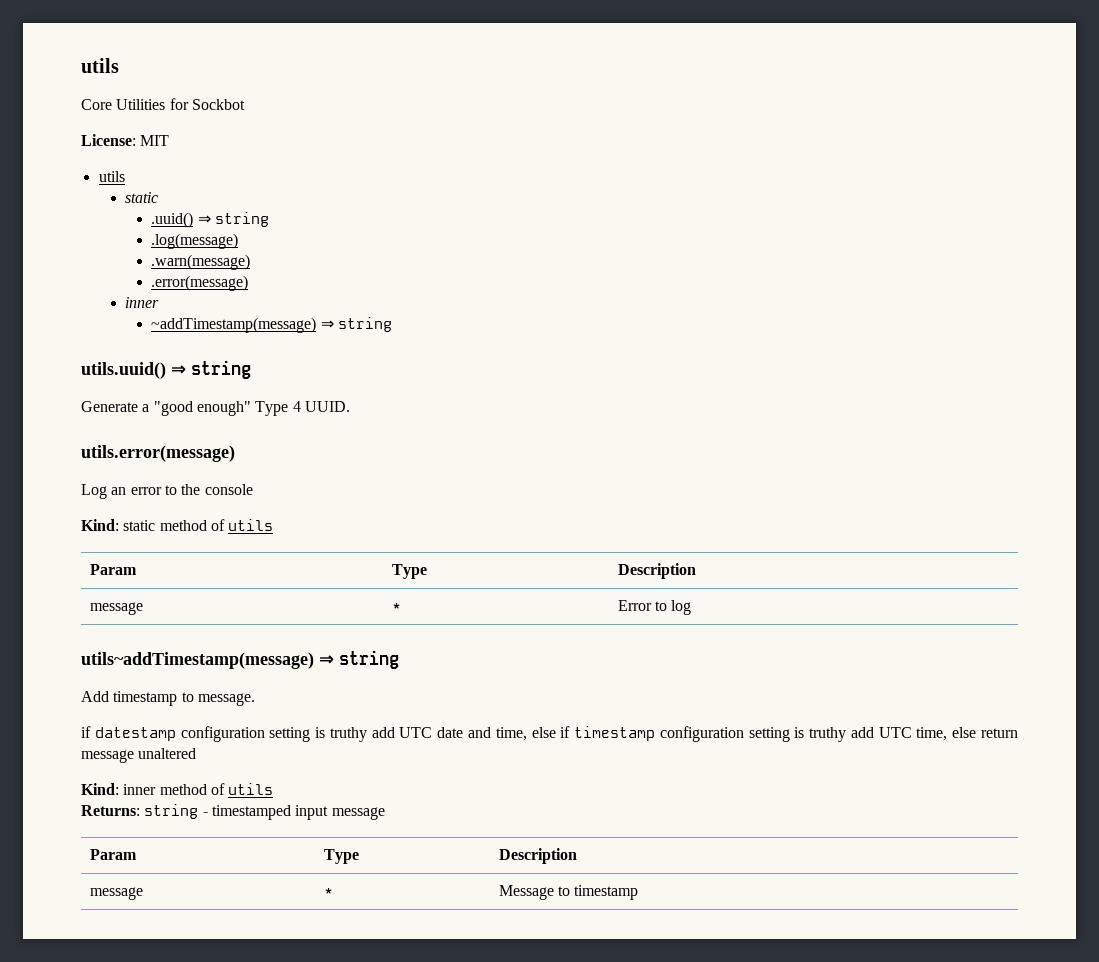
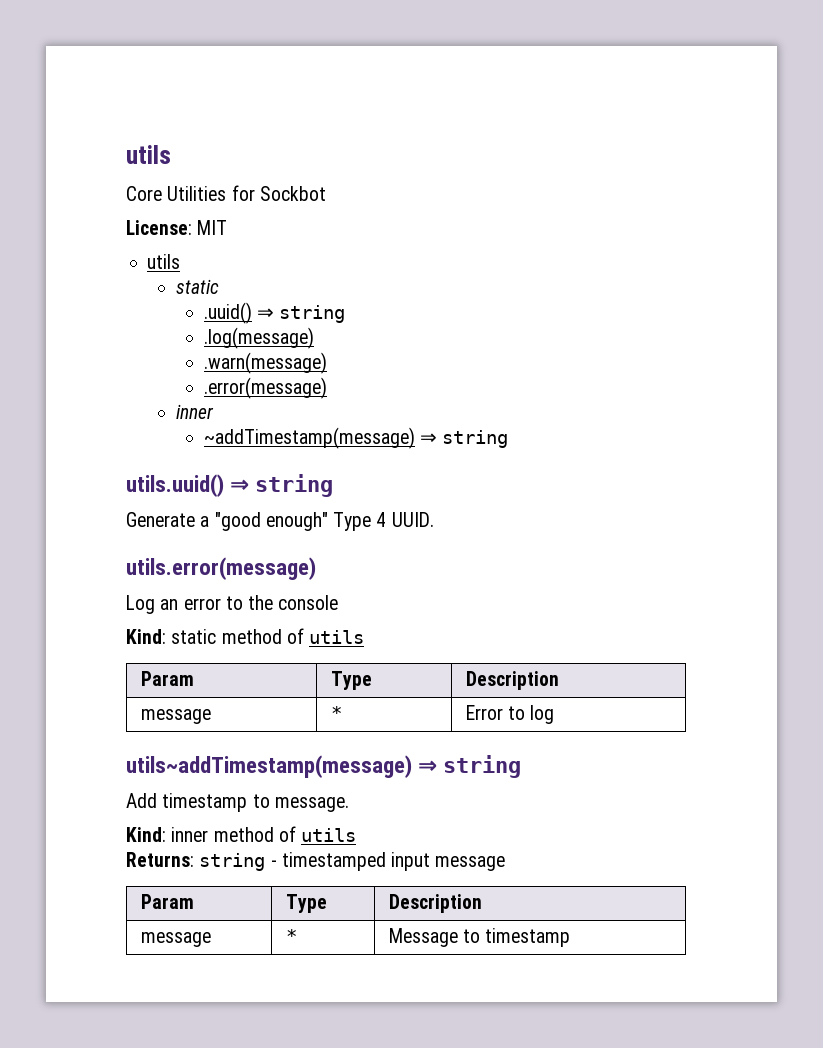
- if datestamp configuration setting is truthy add UTC date and time, else if timestamp configuration setting is truthy add UTC time, else return message unaltered

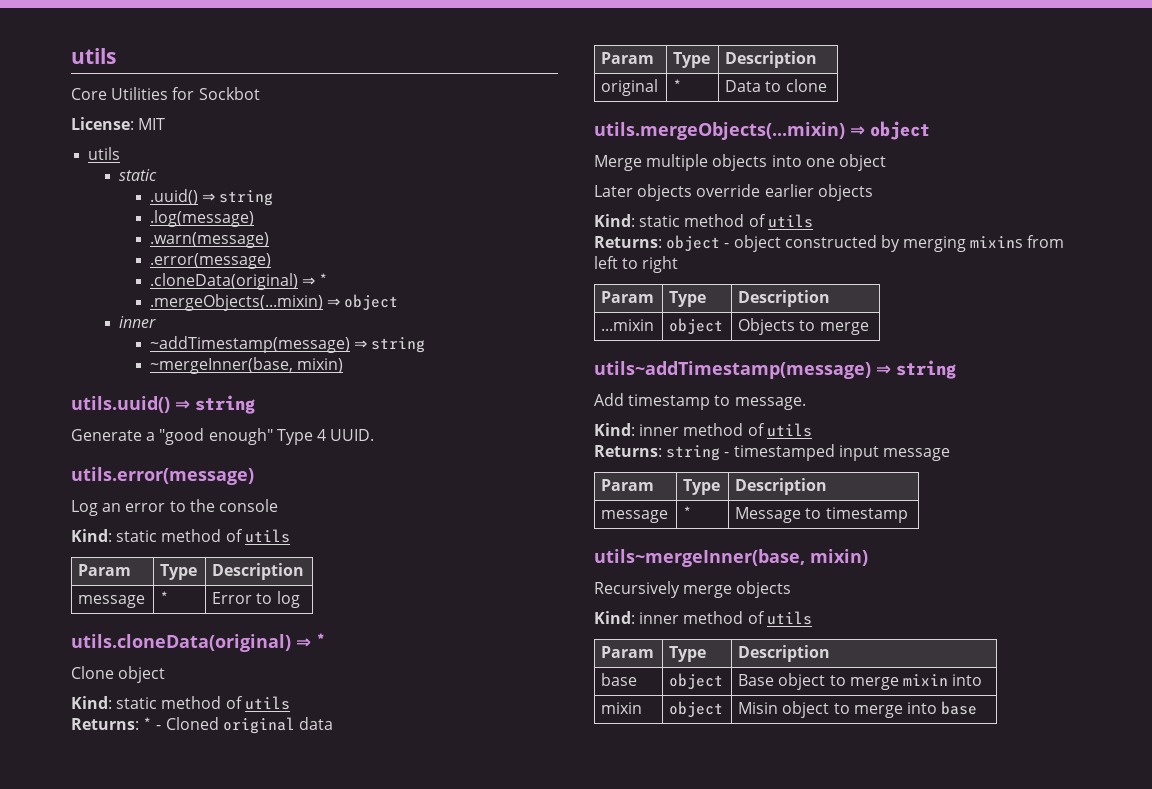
+ .cloneData(original) ⇒ *
+ .mergeObjects(...mixin) ⇒ object
+ ~mergeInner(base, mixin)
+ utils.cloneData(original) ⇒ *
+ Clone object
+ Kind: static method of utils
+ Returns: * - Cloned original data
+ Param | Type | Description
+ original | * | Data to clone
+ utils.mergeObjects(...mixin) ⇒ object
+ Merge multiple objects into one object
+ Later objects override earlier objects
+ Kind: static method of utils
+ Returns: object - object constructed by merging mixins from left to right
+ Param | Type | Description
+ ...mixin | object | Objects to merge
+ utils~mergeInner(base, mixin)
+ Recursively merge objects
+ Kind: inner method of utils
+ Param | Type | Description
+ base | object | Base object to merge mixin into
+ mixin | object | Misin object to merge into base

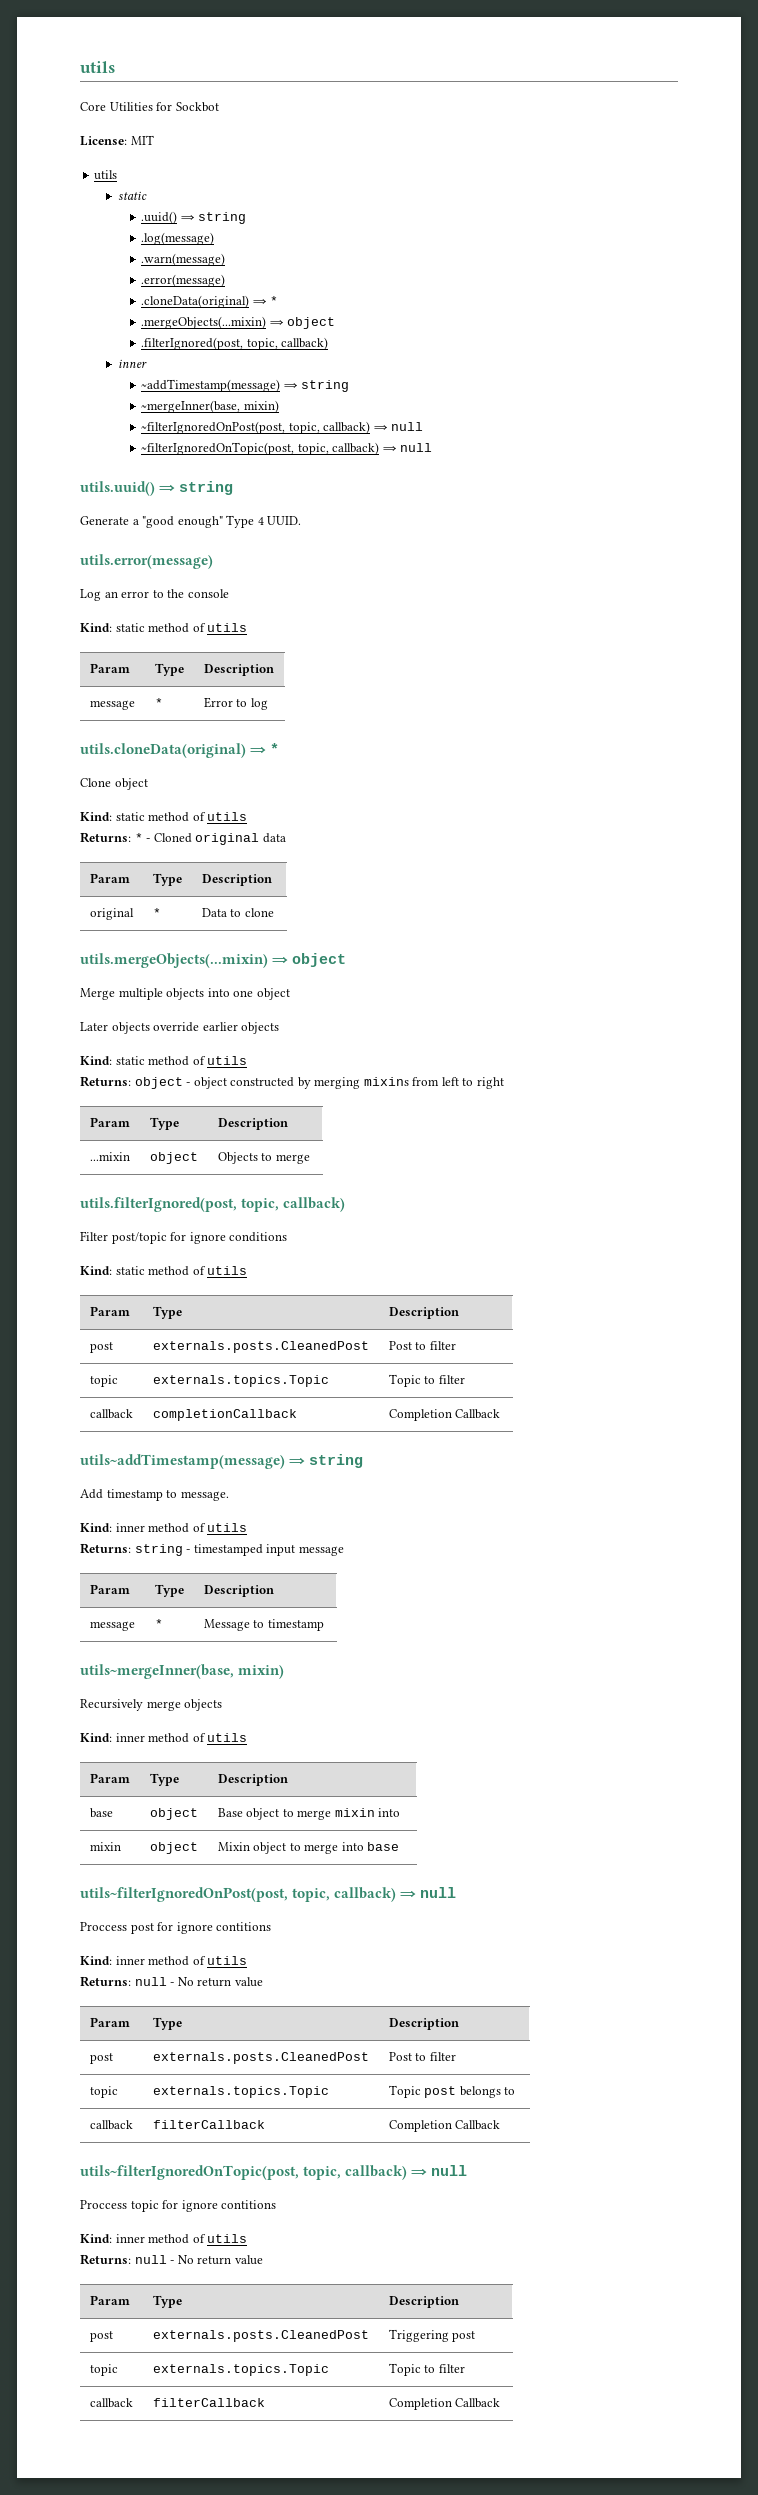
+ .filterIgnored(post, topic, callback)
+ ~filterIgnoredOnPost(post, topic, callback) ⇒ null
+ ~filterIgnoredOnTopic(post, topic, callback) ⇒ null
+ utils.filterIgnored(post, topic, callback)
+ Filter post/topic for ignore conditions
+ Kind: static method of utils
+ Param | Type | Description
+ post | externals.posts.CleanedPost | Post to filter
+ topic | externals.topics.Topic | Topic to filter
+ callback | completionCallback | Completion Callback
- mixin | object | Misin object to merge into base
+ mixin | object | Mixin object to merge into base
+ utils~filterIgnoredOnPost(post, topic, callback) ⇒ null
+ Proccess post for ignore contitions
+ Kind: inner method of utils
+ Returns: null - No return value
+ Param | Type | Description
+ post | externals.posts.CleanedPost | Post to filter
+ topic | externals.topics.Topic | Topic post belongs to
+ callback | filterCallback | Completion Callback
+ utils~filterIgnoredOnTopic(post, topic, callback) ⇒ null
+ Proccess topic for ignore contitions
+ Kind: inner method of utils
+ Returns: null - No return value
+ Param | Type | Description
+ post | externals.posts.CleanedPost | Triggering post
+ topic | externals.topics.Topic | Topic to filter
+ callback | filterCallback | Completion Callback

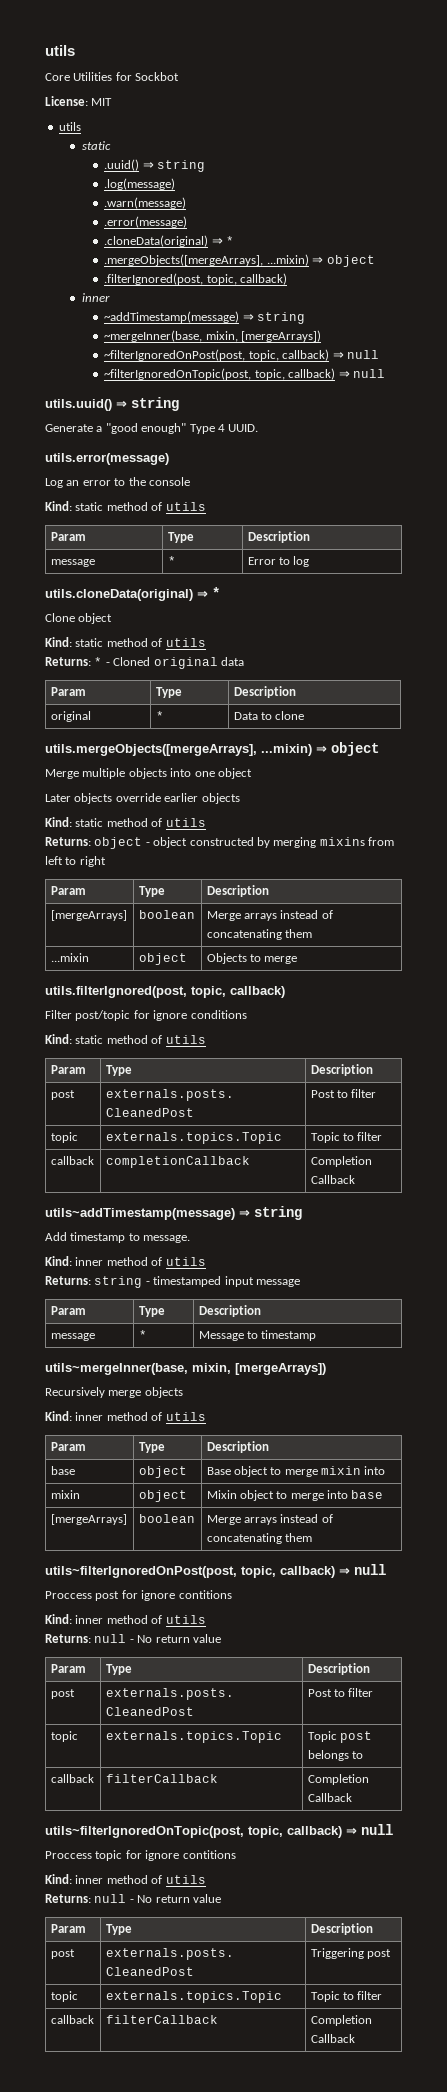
- .mergeObjects(...mixin) ⇒ object
+ .mergeObjects([mergeArrays], ...mixin) ⇒ object
- ~mergeInner(base, mixin)
+ ~mergeInner(base, mixin, [mergeArrays])
- utils.mergeObjects(...mixin) ⇒ object
+ utils.mergeObjects([mergeArrays], ...mixin) ⇒ object
  Returns: object - object constructed by merging mixins from left to right
  Param | Type | Description
+ [mergeArrays] | boolean | Merge arrays instead of concatenating them
- utils~mergeInner(base, mixin)
+ utils~mergeInner(base, mixin, [mergeArrays])
  mixin | object | Mixin object to merge into base
+ [mergeArrays] | boolean | Merge arrays instead of concatenating them

